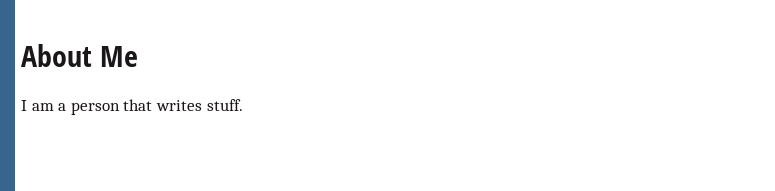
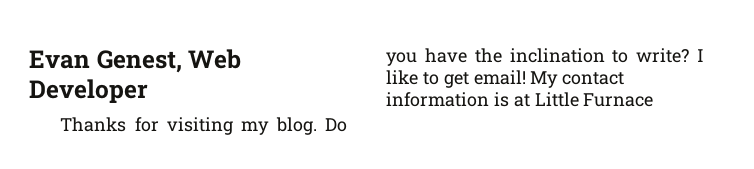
- About Me
- I am a person that writes stuff.
+ Evan Genest, Web Developer
+ Thanks for visiting my blog. Do you have the inclination to write? I like to get email! My contact information is at Little Furnace

